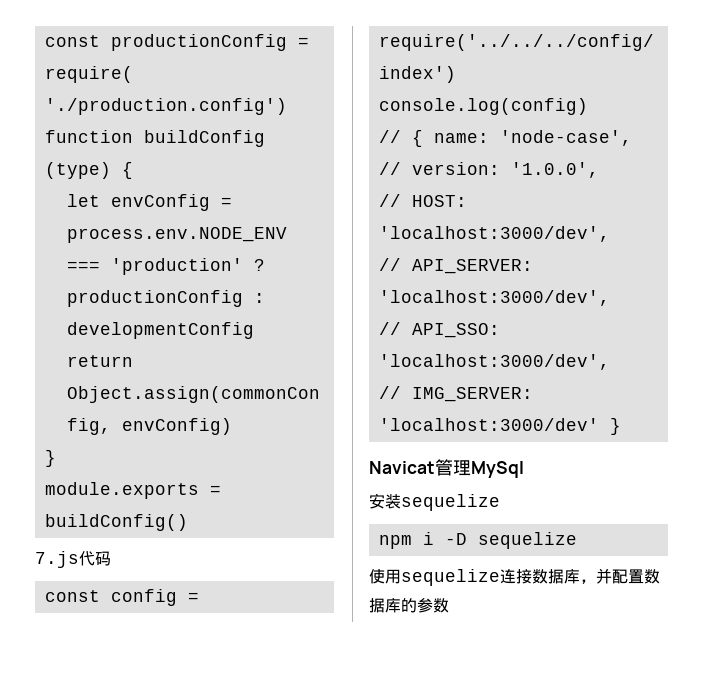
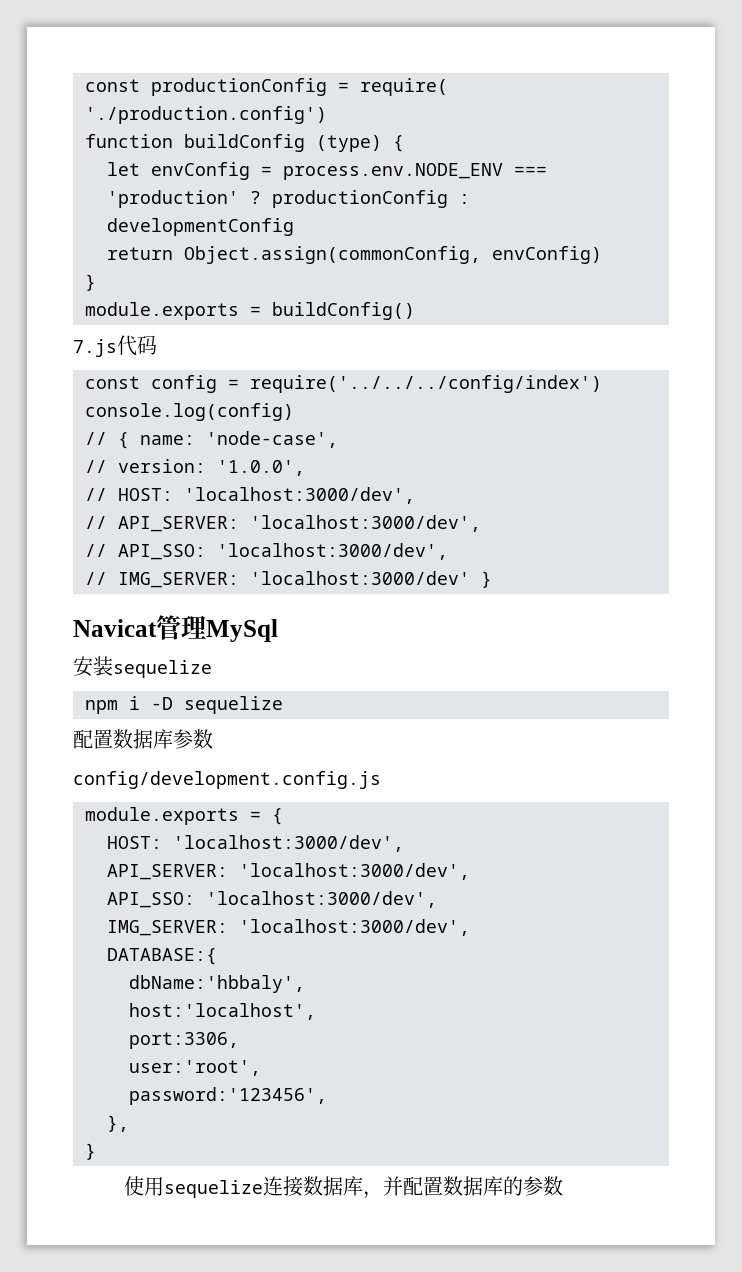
+ 配置数据库参数
+ config/development.config.js
+ module.exports = {
+ HOST: 'localhost:3000/dev',
+ API_SERVER: 'localhost:3000/dev',
+ API_SSO: 'localhost:3000/dev',
+ IMG_SERVER: 'localhost:3000/dev',
+ DATABASE:{
+ dbName:'hbbaly',
+ host:'localhost',
+ port:3306,
+ user:'root',
+ password:'123456',
+ },
+ }

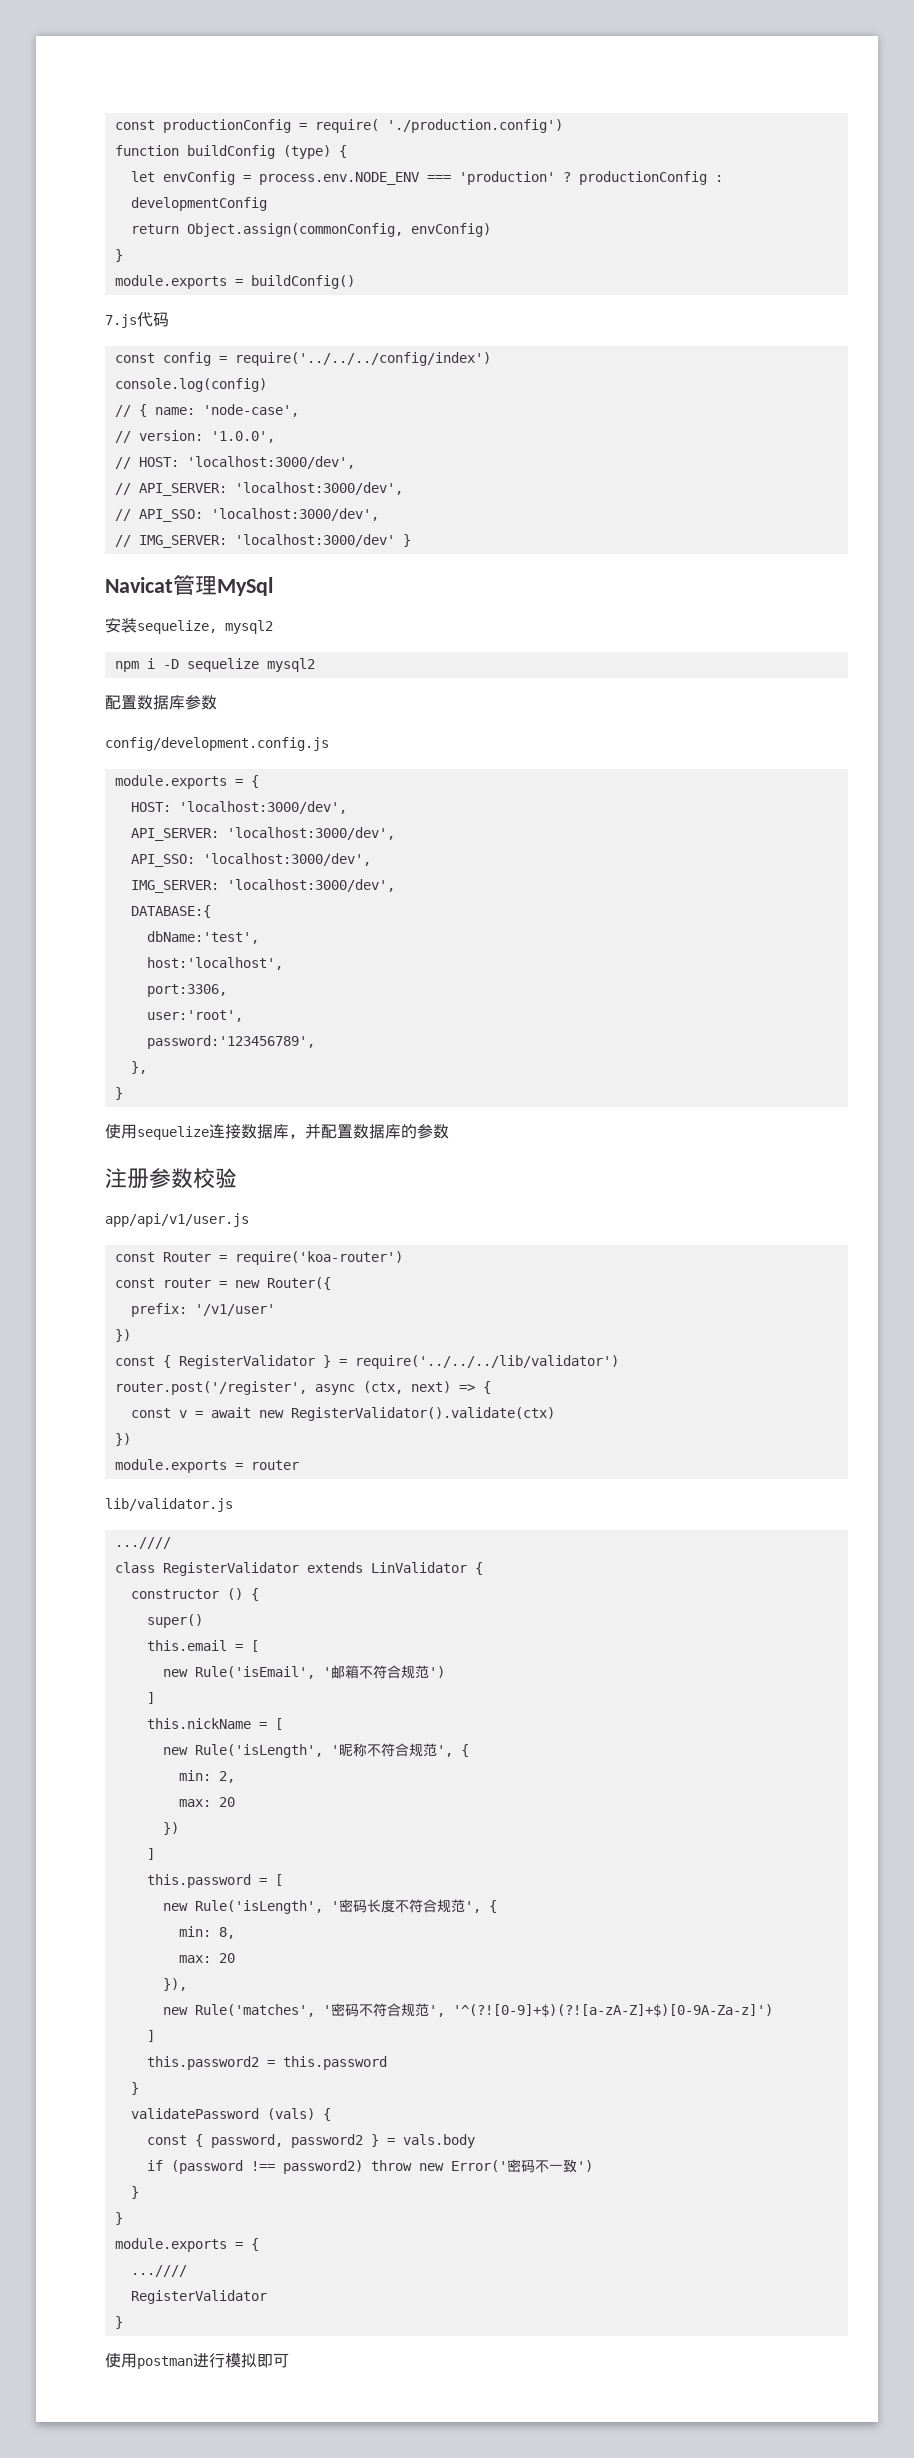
- 安装sequelize
+ 安装sequelize, mysql2
- npm i -D sequelize
+ npm i -D sequelize mysql2
- dbName:'hbbaly',
+ dbName:'test',
- password:'123456',
+ password:'123456789',
+ 注册参数校验
+ app/api/v1/user.js
+ const Router = require('koa-router')
+ const router = new Router({
+ prefix: '/v1/user'
+ })
+ const { RegisterValidator } = require('../../../lib/validator')
+ router.post('/register', async (ctx, next) => {
+ const v = await new RegisterValidator().validate(ctx)
+ })
+ module.exports = router
+ lib/validator.js
+ ...////
+ class RegisterValidator extends LinValidator {
+ constructor () {
+ super()
+ this.email = [
+ new Rule('isEmail', '邮箱不符合规范')
+ ]
+ this.nickName = [
+ new Rule('isLength', '昵称不符合规范', {
+ min: 2,
+ max: 20
+ })
+ ]
+ this.password = [
+ new Rule('isLength', '密码长度不符合规范', {
+ min: 8,
+ max: 20
+ }),
+ new Rule('matches', '密码不符合规范', '^(?![0-9]+$)(?![a-zA-Z]+$)[0-9A-Za-z]')
+ ]
+ this.password2 = this.password
+ }
+ validatePassword (vals) {
+ const { password, password2 } = vals.body
+ if (password !== password2) throw new Error('密码不一致')
+ }
+ }
+ module.exports = {
+ ...////
+ RegisterValidator
+ }
+ 使用postman进行模拟即可

